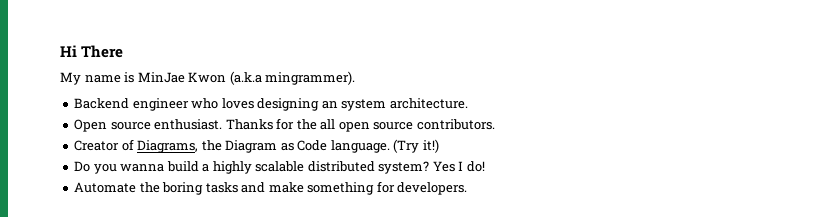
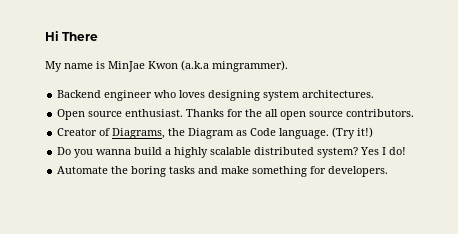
- Backend engineer who loves designing an system architecture.
+ Backend engineer who loves designing system architectures.

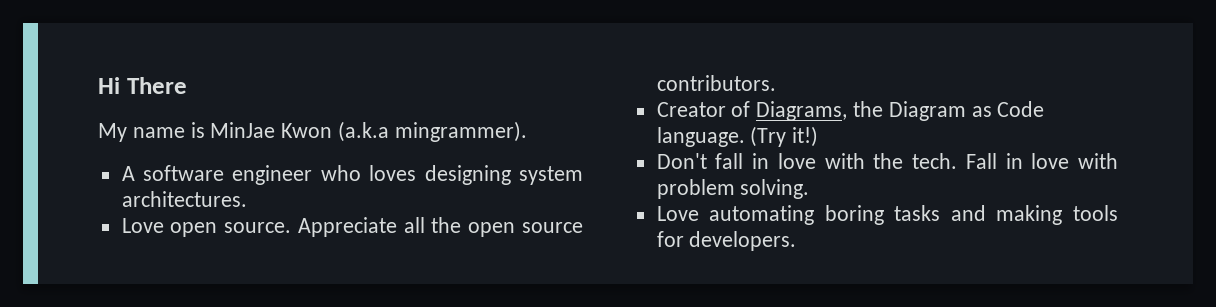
- Backend engineer who loves designing system architectures.
+ A software engineer who loves designing system architectures.
- Open source enthusiast. Thanks for the all open source contributors.
+ Love open source. Appreciate all the open source contributors.
- Do you wanna build a highly scalable distributed system? Yes I do!
- Automate the boring tasks and make something for developers.
+ Don't fall in love with the tech. Fall in love with problem solving.
+ Love automating boring tasks and making tools for developers.

